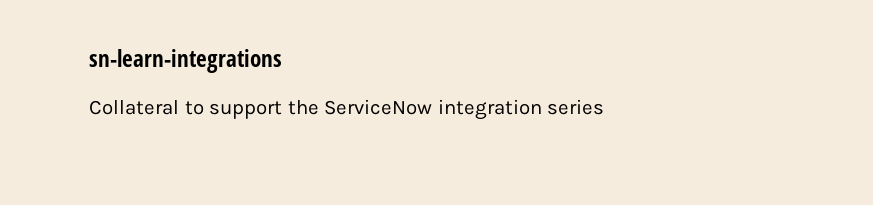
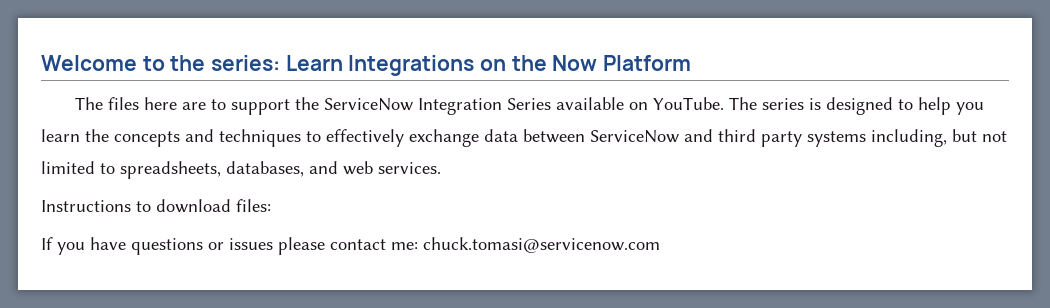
- sn-learn-integrations
- Collateral to support the ServiceNow integration series
+ Welcome to the series: Learn Integrations on the Now Platform
+ The files here are to support the ServiceNow Integration Series available on YouTube. The series is designed to help you learn the concepts and techniques to effectively exchange data between ServiceNow and third party systems including, but not limited to spreadsheets, databases, and web services.
+ Instructions to download files:
+ If you have questions or issues please contact me: chuck.tomasi@servicenow.com

